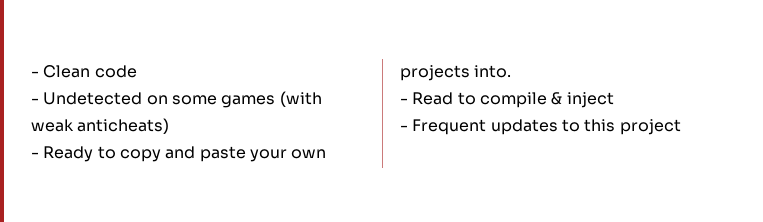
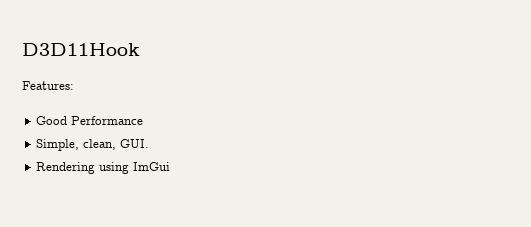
- - Clean code
- - Undetected on some games (with weak anticheats)
- - Ready to copy and paste your own projects into.
- - Read to compile & inject
- - Frequent updates to this project
+ D3D11Hook
+ Features:
+ Good Performance
+ Simple, clean, GUI.
+ Rendering using ImGui

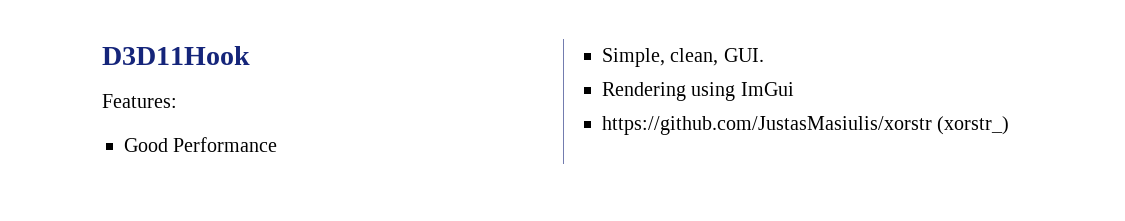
+ https://github.com/JustasMasiulis/xorstr (xorstr_)

